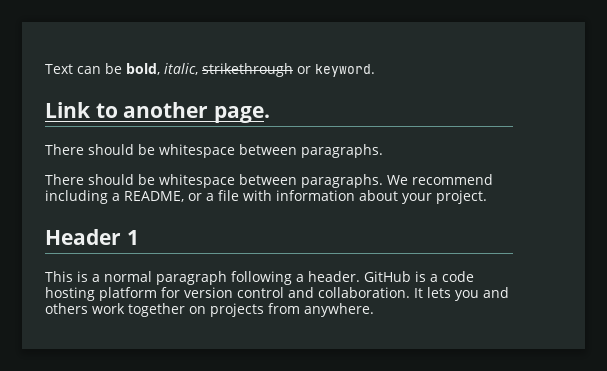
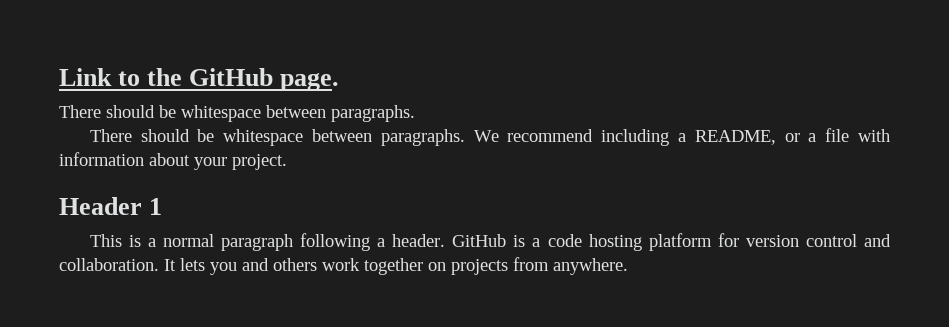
- Text can be bold, italic, strikethrough or keyword.
- Link to another page.
+ Link to the GitHub page.

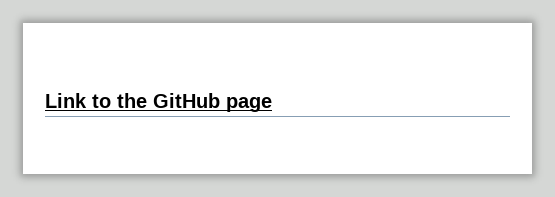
- Link to the GitHub page.
- There should be whitespace between paragraphs.
- There should be whitespace between paragraphs. We recommend including a README, or a file with information about your project.
- Header 1
- This is a normal paragraph following a header. GitHub is a code hosting platform for version control and collaboration. It lets you and others work together on projects from anywhere.
+ Link to the GitHub page

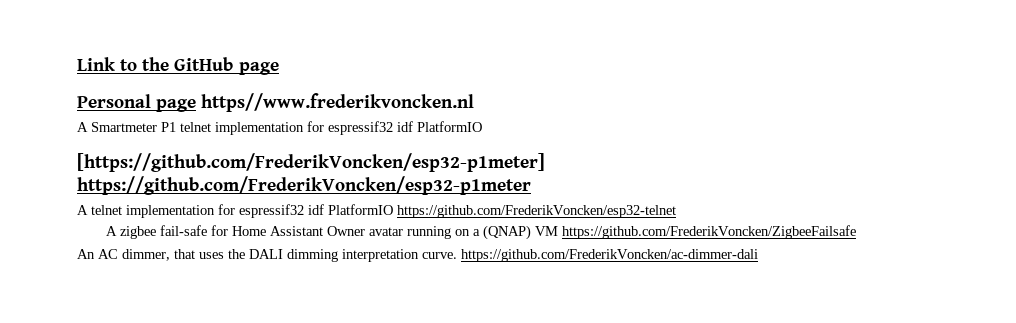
+ Personal page https//www.frederikvoncken.nl
+ A Smartmeter P1 telnet implementation for espressif32 idf PlatformIO
+ [https://github.com/FrederikVoncken/esp32-p1meter] https://github.com/FrederikVoncken/esp32-p1meter
+ A telnet implementation for espressif32 idf PlatformIO https://github.com/FrederikVoncken/esp32-telnet
+ A zigbee fail-safe for Home Assistant Owner avatar running on a (QNAP) VM https://github.com/FrederikVoncken/ZigbeeFailsafe
+ An AC dimmer, that uses the DALI dimming interpretation curve. https://github.com/FrederikVoncken/ac-dimmer-dali

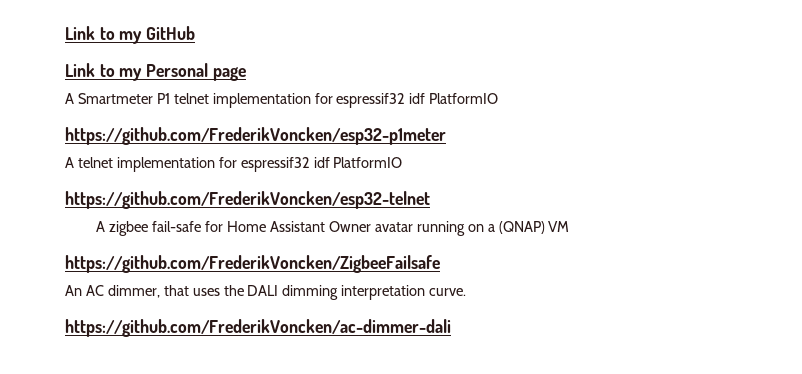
- Link to the GitHub page
- Personal page https//www.frederikvoncken.nl
+ Link to my GitHub
+ Link to my Personal page
- [https://github.com/FrederikVoncken/esp32-p1meter] https://github.com/FrederikVoncken/esp32-p1meter
+ https://github.com/FrederikVoncken/esp32-p1meter
- A telnet implementation for espressif32 idf PlatformIO https://github.com/FrederikVoncken/esp32-telnet
+ A telnet implementation for espressif32 idf PlatformIO
+ https://github.com/FrederikVoncken/esp32-telnet
- A zigbee fail-safe for Home Assistant Owner avatar running on a (QNAP) VM https://github.com/FrederikVoncken/ZigbeeFailsafe
+ A zigbee fail-safe for Home Assistant Owner avatar running on a (QNAP) VM
+ https://github.com/FrederikVoncken/ZigbeeFailsafe
- An AC dimmer, that uses the DALI dimming interpretation curve. https://github.com/FrederikVoncken/ac-dimmer-dali
+ An AC dimmer, that uses the DALI dimming interpretation curve.
+ https://github.com/FrederikVoncken/ac-dimmer-dali

